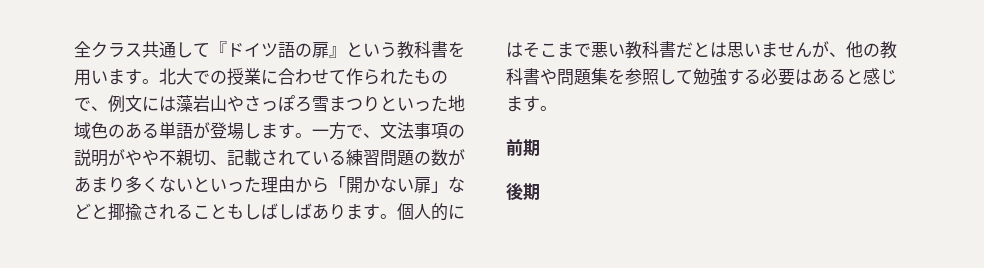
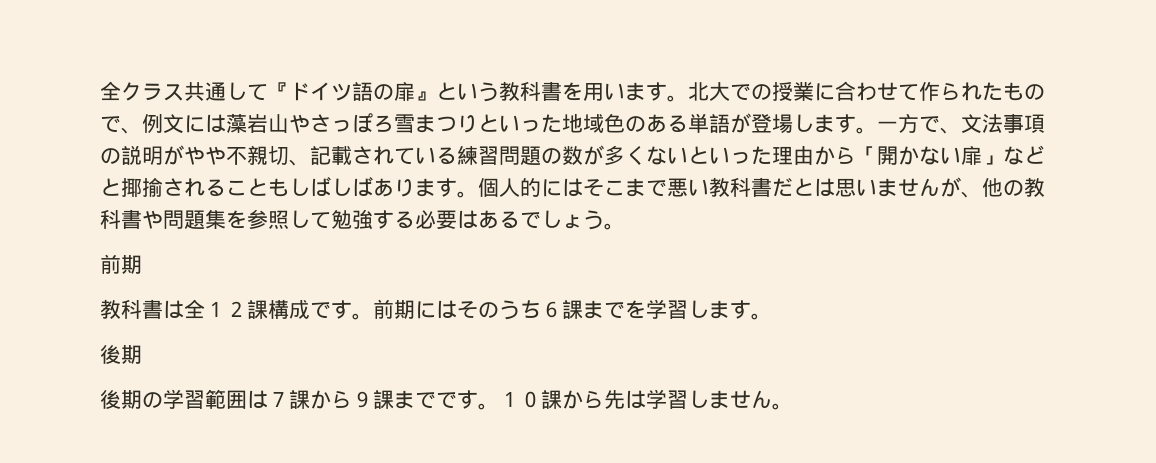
- 一方で、文法事項の説明がやや不親切、記載されている練習問題の数があまり多くないといった理由から「開かない扉」などと揶揄されることもしばしばあります。
+ 一方で、文法事項の説明がやや不親切、記載されている練習問題の数が多くないといった理由から「開かない扉」などと揶揄されることもしばしばあります。
- 個人的にはそこまで悪い教科書だとは思いませんが、他の教科書や問題集を参照して勉強する必要はあると感じます。
+ 個人的にはそこまで悪い教科書だとは思いませんが、他の教科書や問題集を参照して勉強する必要はあるでしょう。
+ 教科書は全１２課構成です。前期にはそのうち６課までを学習します。
  後期
+ 後期の学習範囲は７課から９課までです。１０課から先は学習しません。

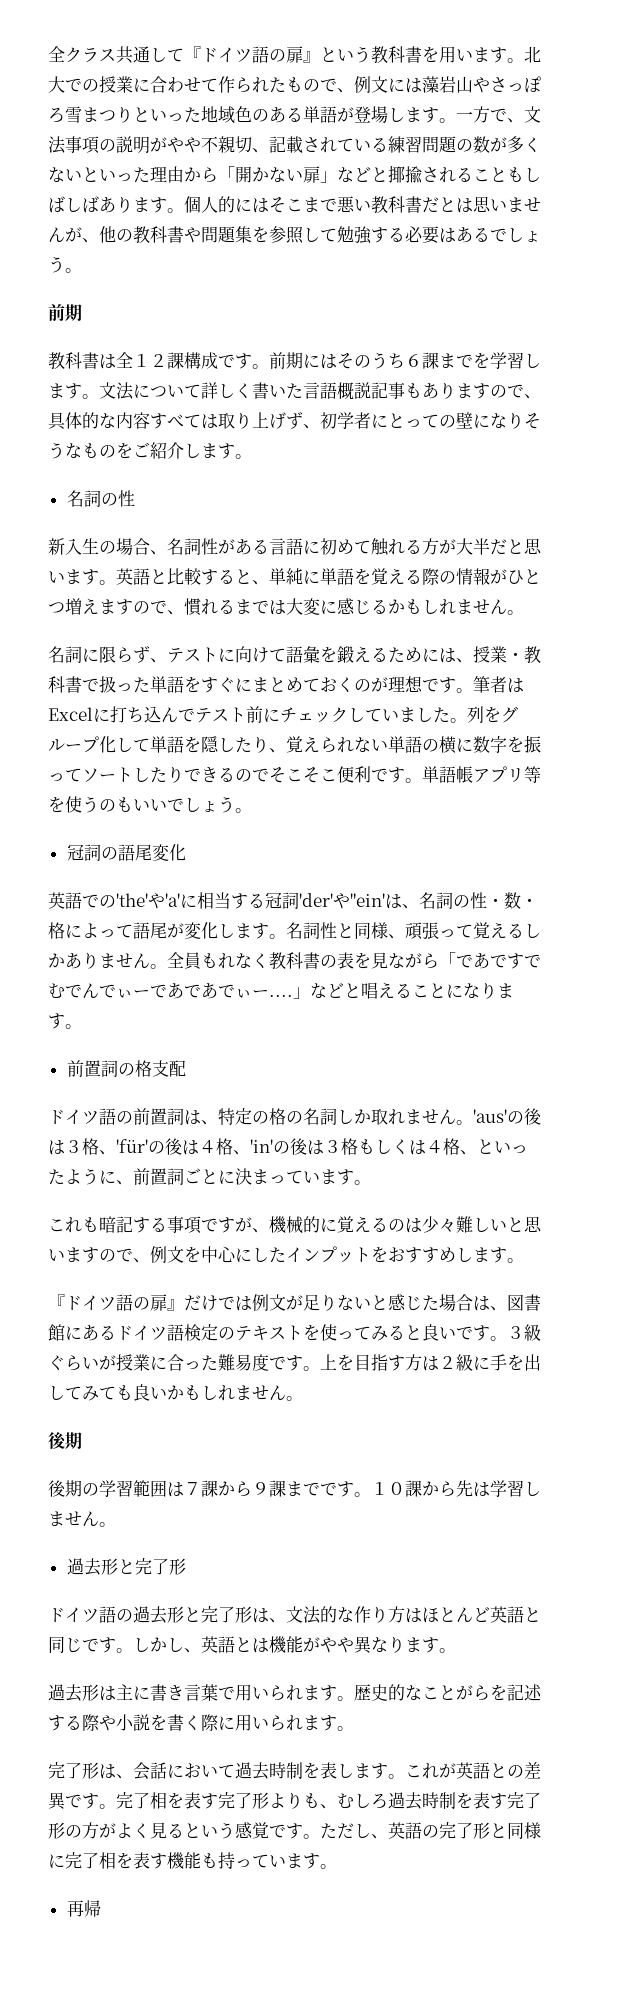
+ 文法について詳しく書いた言語概説記事もありますので、具体的な内容すべては取り上げず、初学者にとっての壁になりそうなものをご紹介します。
+ 名詞の性
+ 新入生の場合、名詞性がある言語に初めて触れる方が大半だと思います。英語と比較すると、単純に単語を覚える際の情報がひとつ増えますので、慣れるまでは大変に感じるかもしれません。
+ 名詞に限らず、テストに向けて語彙を鍛えるためには、授業・教科書で扱った単語をすぐにまとめておくのが理想です。筆者はExcelに打ち込んでテスト前にチェックしていました。列をグループ化して単語を隠したり、覚えられない単語の横に数字を振ってソートしたりできるのでそこそこ便利です。単語帳アプリ等を使うのもいいでしょう。
+ 冠詞の語尾変化
+ 英語での'the'や'a'に相当する冠詞'der'や"ein'は、名詞の性・数・格によって語尾が変化します。名詞性と同様、頑張って覚えるしかありません。全員もれなく教科書の表を見ながら「であですでむでんでぃーであであでぃー....」などと唱えることになります。
+ 前置詞の格支配
+ ドイツ語の前置詞は、特定の格の名詞しか取れません。'aus'の後は３格、'für'の後は４格、'in'の後は３格もしくは４格、といったように、前置詞ごとに決まっています。
+ これも暗記する事項ですが、機械的に覚えるのは少々難しいと思いますので、例文を中心にしたインプットをおすすめします。
+ 『ドイツ語の扉』だけでは例文が足りないと感じた場合は、図書館にあるドイツ語検定のテキストを使ってみると良いです。３級ぐらいが授業に合った難易度です。上を目指す方は２級に手を出してみても良いかもしれません。
  １０課から先は学習しません。
+ 過去形と完了形
+ ドイツ語の過去形と完了形は、文法的な作り方はほとんど英語と同じです。しかし、英語とは機能がやや異なります。
+ 過去形は主に書き言葉で用いられます。歴史的なことがらを記述する際や小説を書く際に用いられます。
+ 完了形は、会話において過去時制を表します。これが英語との差異です。完了相を表す完了形よりも、むしろ過去時制を表す完了形の方がよく見るという感覚です。ただし、英語の完了形と同様に完了相を表す機能も持っています。
+ 再帰

